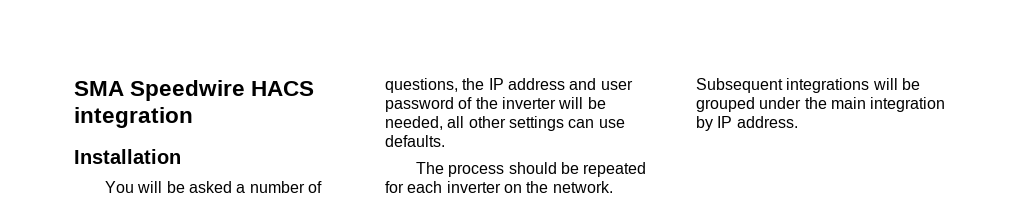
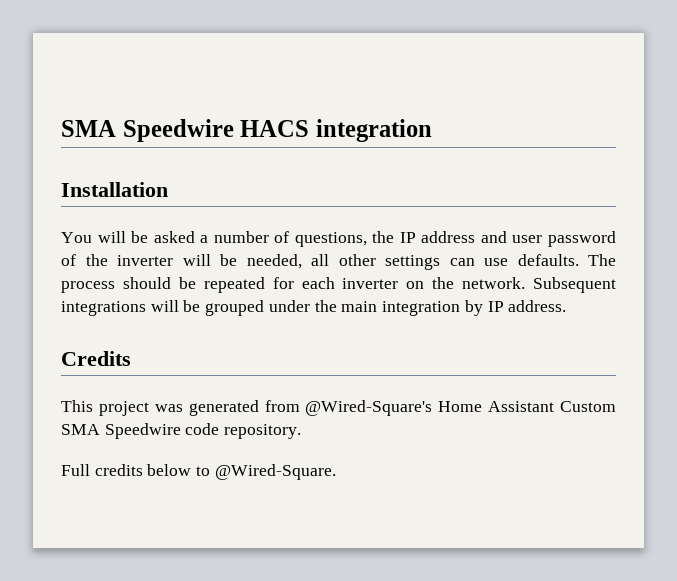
- You will be asked a number of questions, the IP address and user password of the inverter will be needed, all other settings can use defaults.
- The process should be repeated for each inverter on the network.
+ You will be asked a number of questions, the IP address and user password of the inverter will be needed, all other settings can use defaults. The process should be repeated for each inverter on the network.
+ Credits
+ This project was generated from @Wired-Square's Home Assistant Custom SMA Speedwire code repository.
+ Full credits below to @Wired-Square.

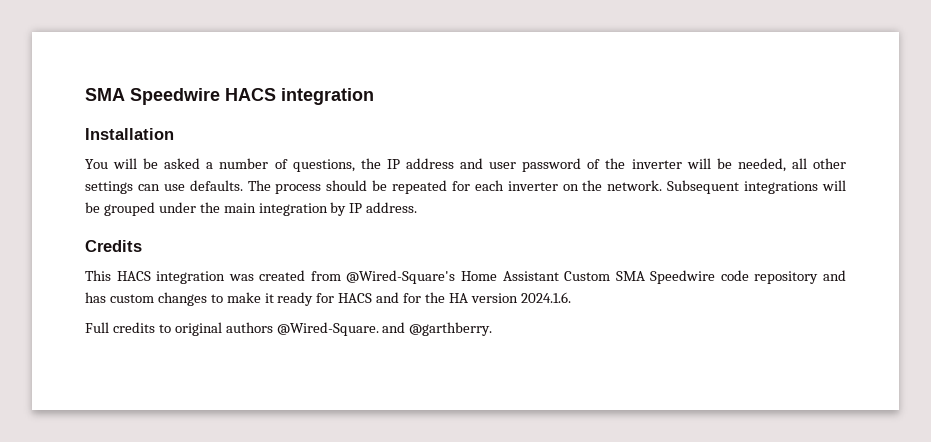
- This project was generated from @Wired-Square's Home Assistant Custom SMA Speedwire code repository.
- Full credits below to @Wired-Square.
+ This HACS integration was created from @Wired-Square's Home Assistant Custom SMA Speedwire code repository and has custom changes to make it ready for HACS and for the HA version 2024.1.6.
+ Full credits to original authors @Wired-Square. and @garthberry.

